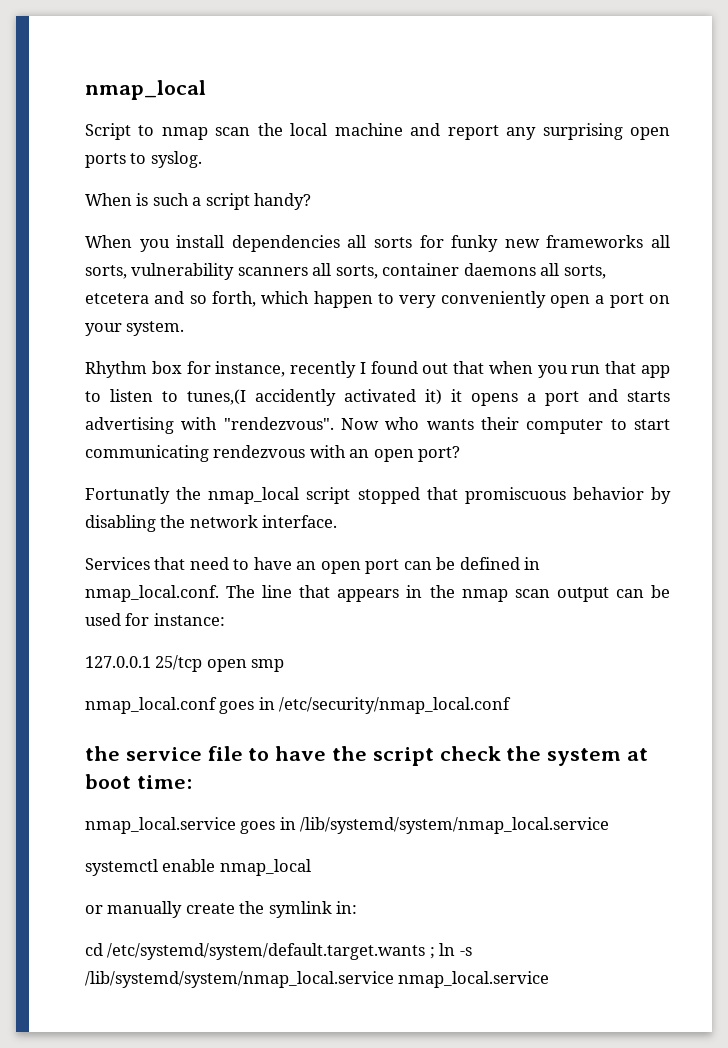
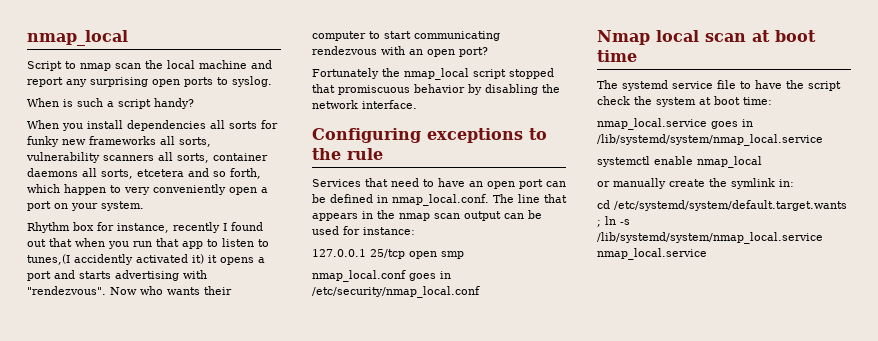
- Fortunatly the nmap_local script stopped that promiscuous behavior by disabling the network interface.
+ Fortunately the nmap_local script stopped that promiscuous behavior by disabling the network interface.
+ Configuring exceptions to the rule
- the service file to have the script check the system at boot time:
+ Nmap local scan at boot time
+ The systemd service file to have the script check the system at boot time:

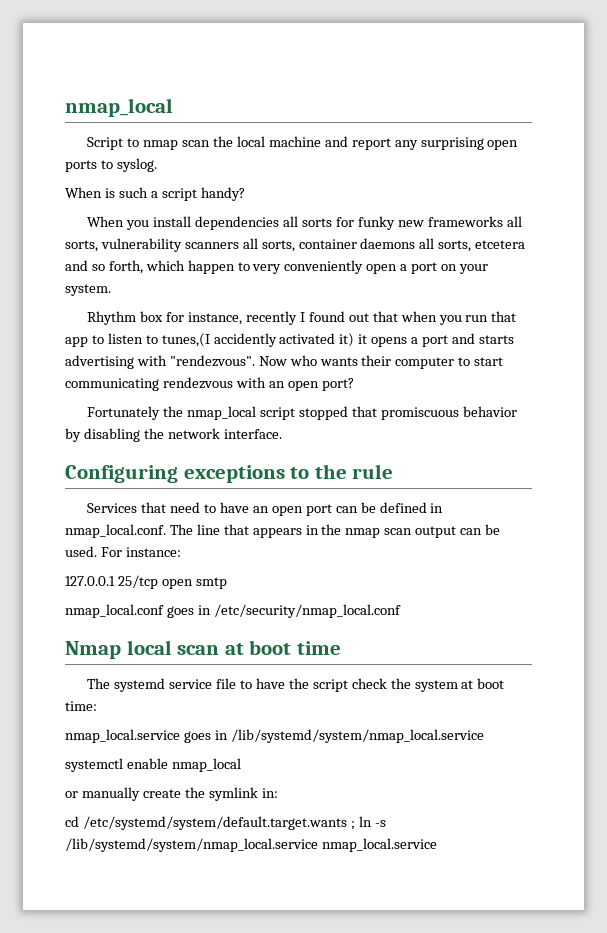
- Services that need to have an open port can be defined in nmap_local.conf. The line that appears in the nmap scan output can be used for instance:
+ Services that need to have an open port can be defined in nmap_local.conf. The line that appears in the nmap scan output can be used. For instance:
- 127.0.0.1 25/tcp open smp
+ 127.0.0.1 25/tcp open smtp

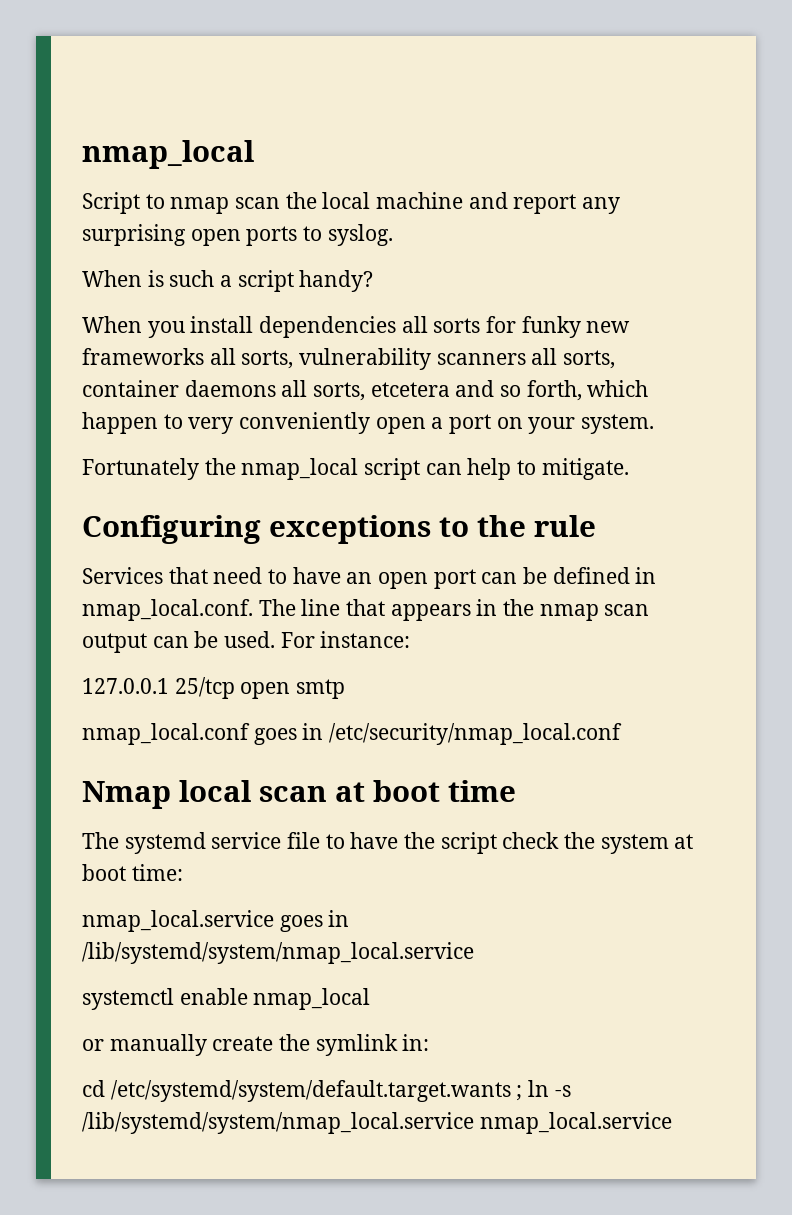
- Rhythm box for instance, recently I found out that when you run that app to listen to tunes,(I accidently activated it) it opens a port and starts advertising with "rendezvous". Now who wants their computer to start communicating rendezvous with an open port?
- Fortunately the nmap_local script stopped that promiscuous behavior by disabling the network interface.
+ Fortunately the nmap_local script can help to mitigate.

